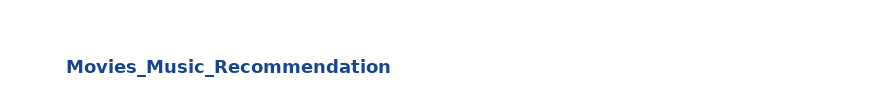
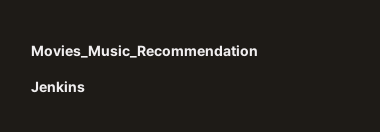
+ Jenkins

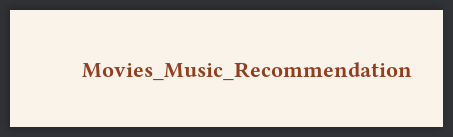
- Jenkins

